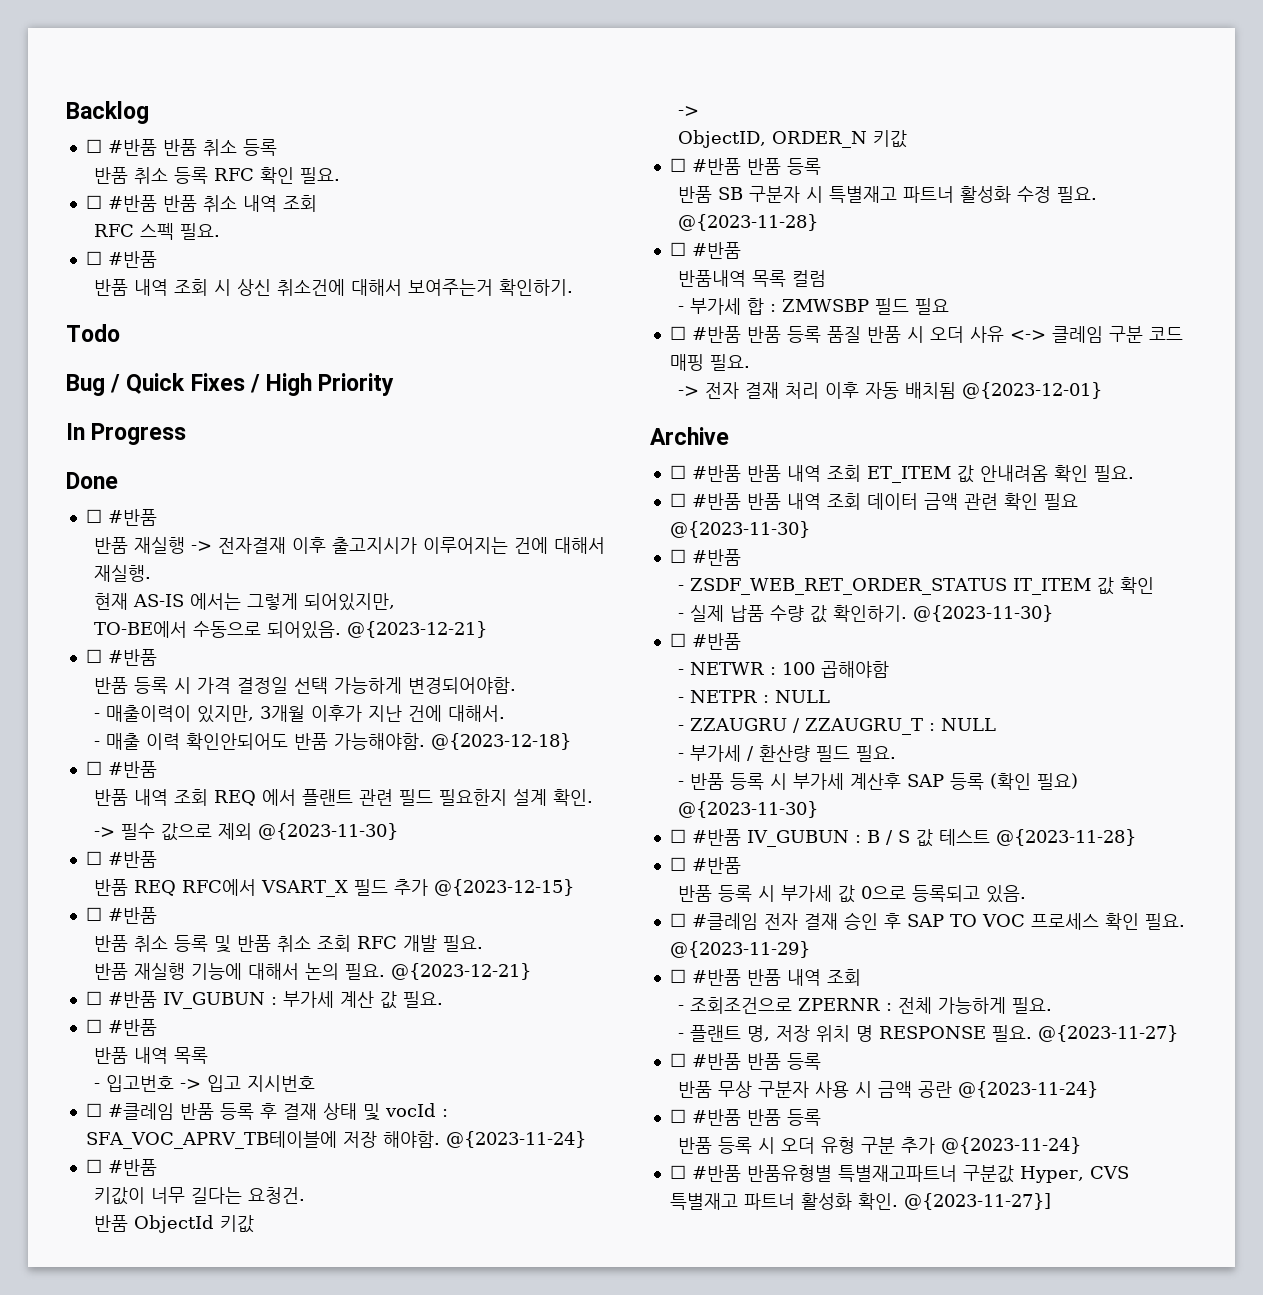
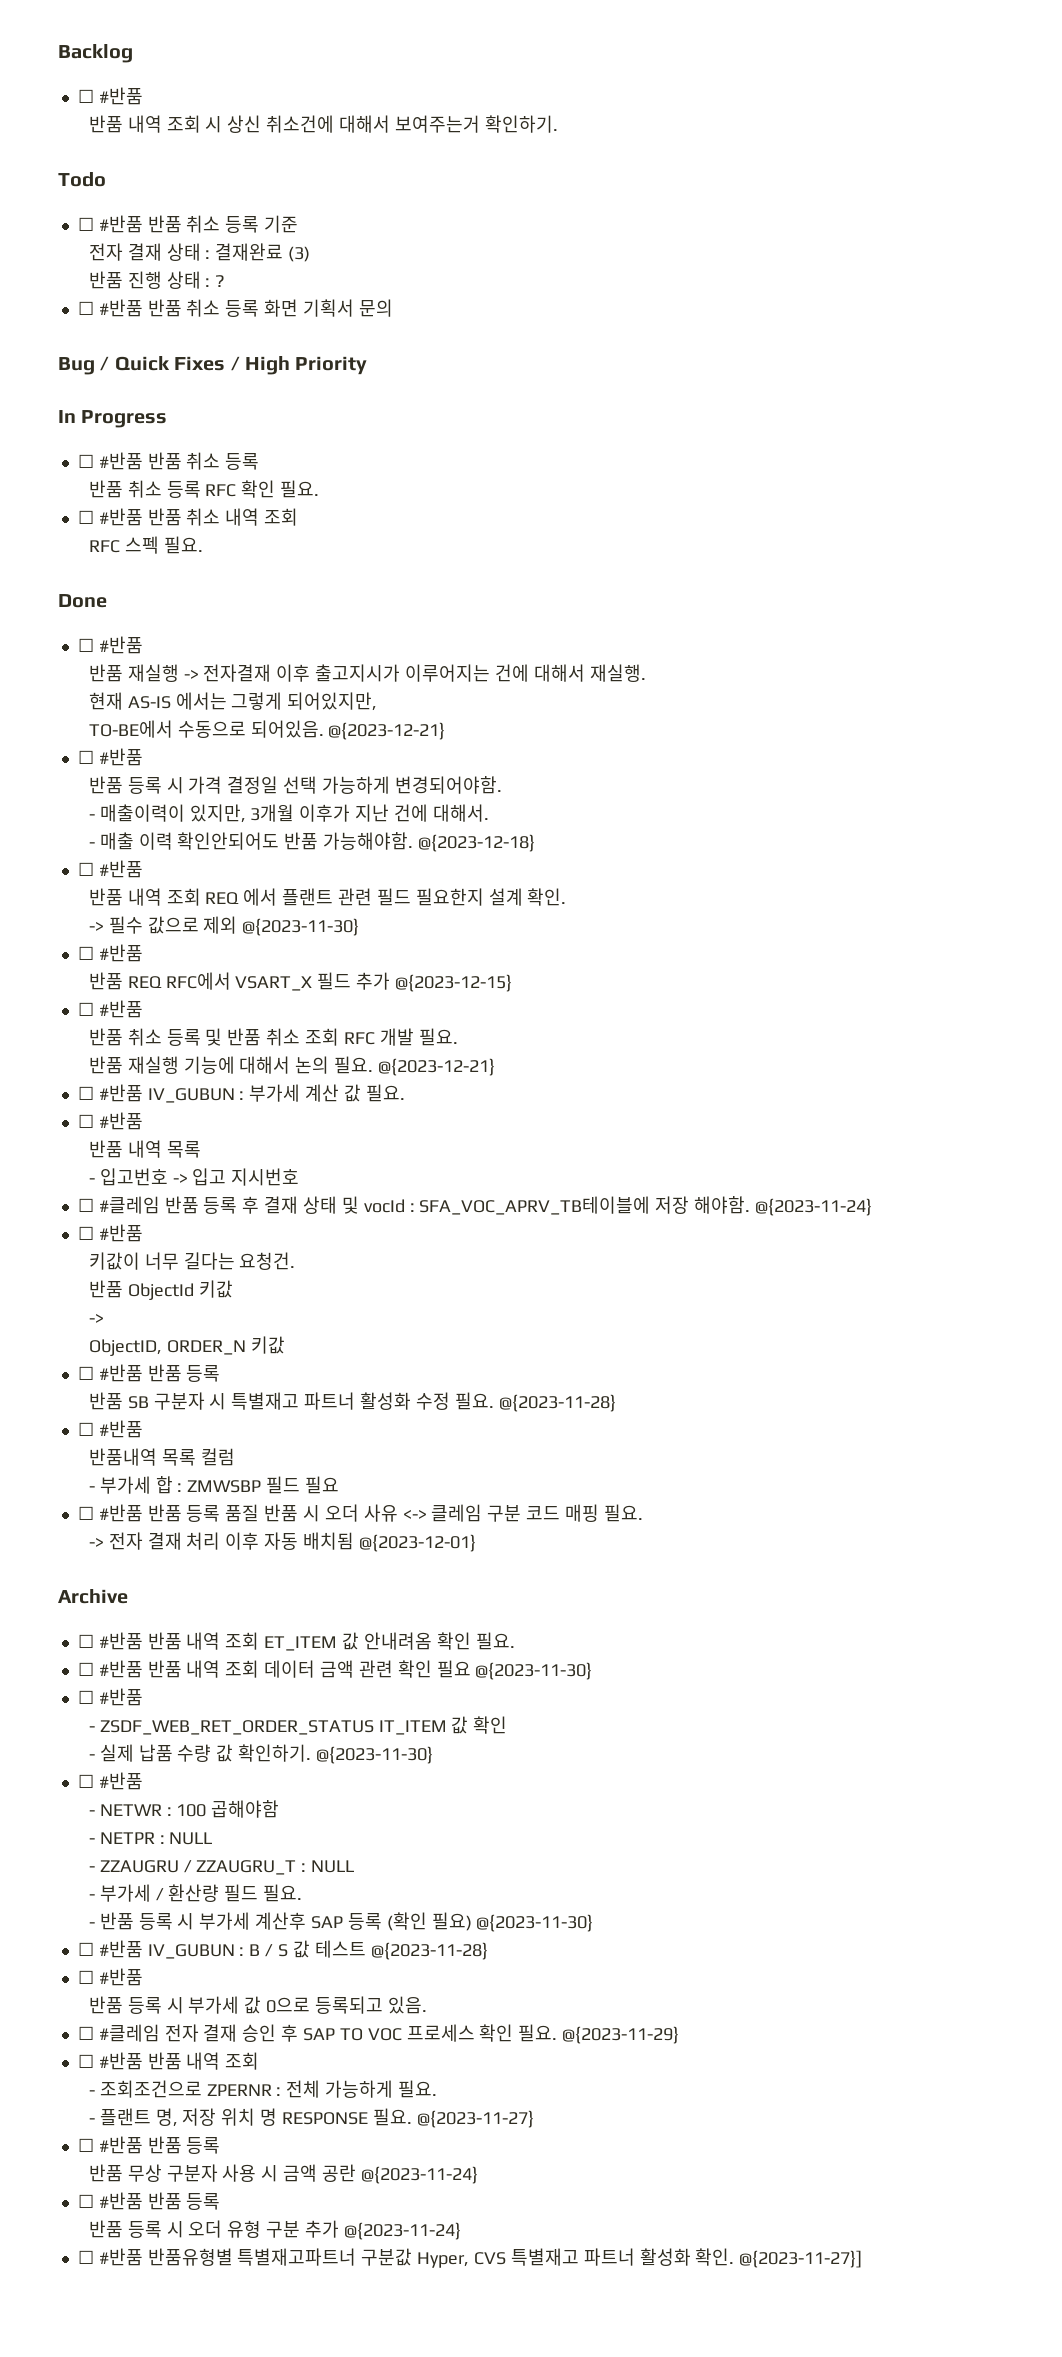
  Backlog
+ ☐ #반품
+ 반품 내역 조회 시 상신 취소건에 대해서 보여주는거 확인하기.
+ Todo
+ ☐ #반품 반품 취소 등록 기준
+ 전자 결재 상태 : 결재완료 (3)
+ 반품 진행 상태 : ?
+ ☐ #반품 반품 취소 등록 화면 기획서 문의
+ Bug / Quick Fixes / High Priority
+ In Progress
  RFC 스펙 필요.
- ☐ #반품
- 반품 내역 조회 시 상신 취소건에 대해서 보여주는거 확인하기.
- Todo
- Bug / Quick Fixes / High Priority
- In Progress

